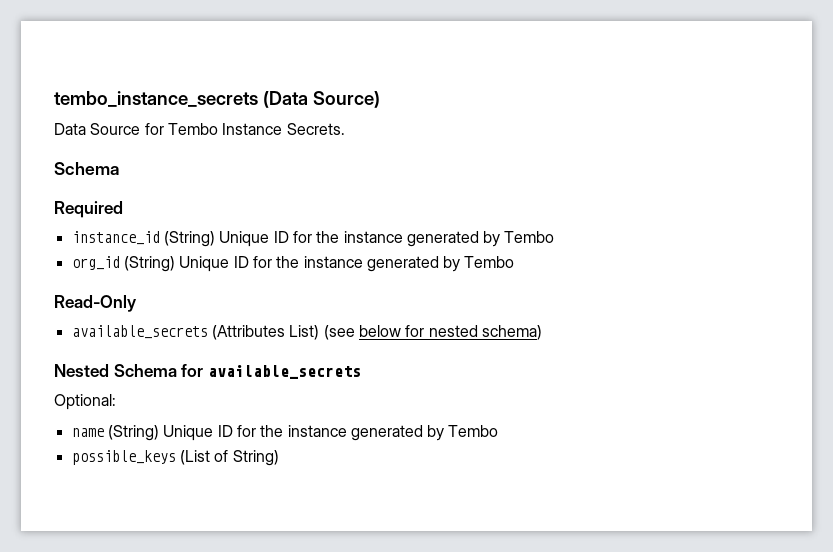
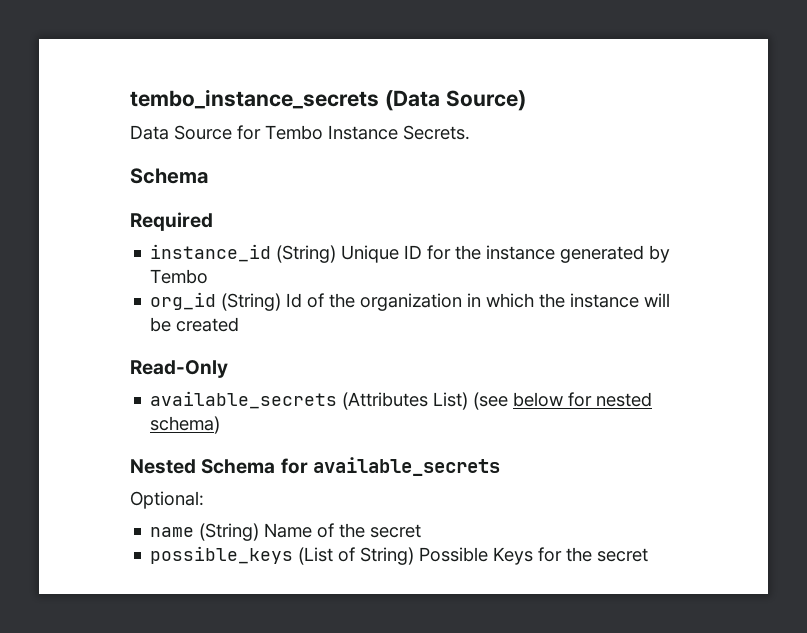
- org_id (String) Unique ID for the instance generated by Tembo
+ org_id (String) Id of the organization in which the instance will be created
- name (String) Unique ID for the instance generated by Tembo
+ name (String) Name of the secret
- possible_keys (List of String)
+ possible_keys (List of String) Possible Keys for the secret

